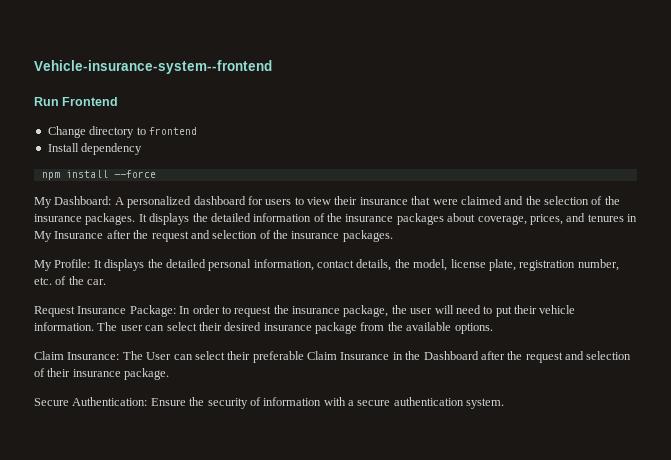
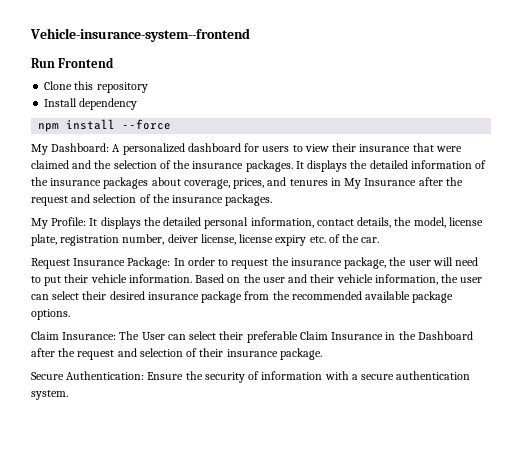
- Change directory to frontend
+ Clone this repository
- My Profile: It displays the detailed personal information, contact details, the model, license plate, registration number, etc. of the car.
+ My Profile: It displays the detailed personal information, contact details, the model, license plate, registration number, deiver license, license expiry etc. of the car.
- The user can select their desired insurance package from the available options.
+ Based on the user and their vehicle information, the user can select their desired insurance package from the recommended available package options.

